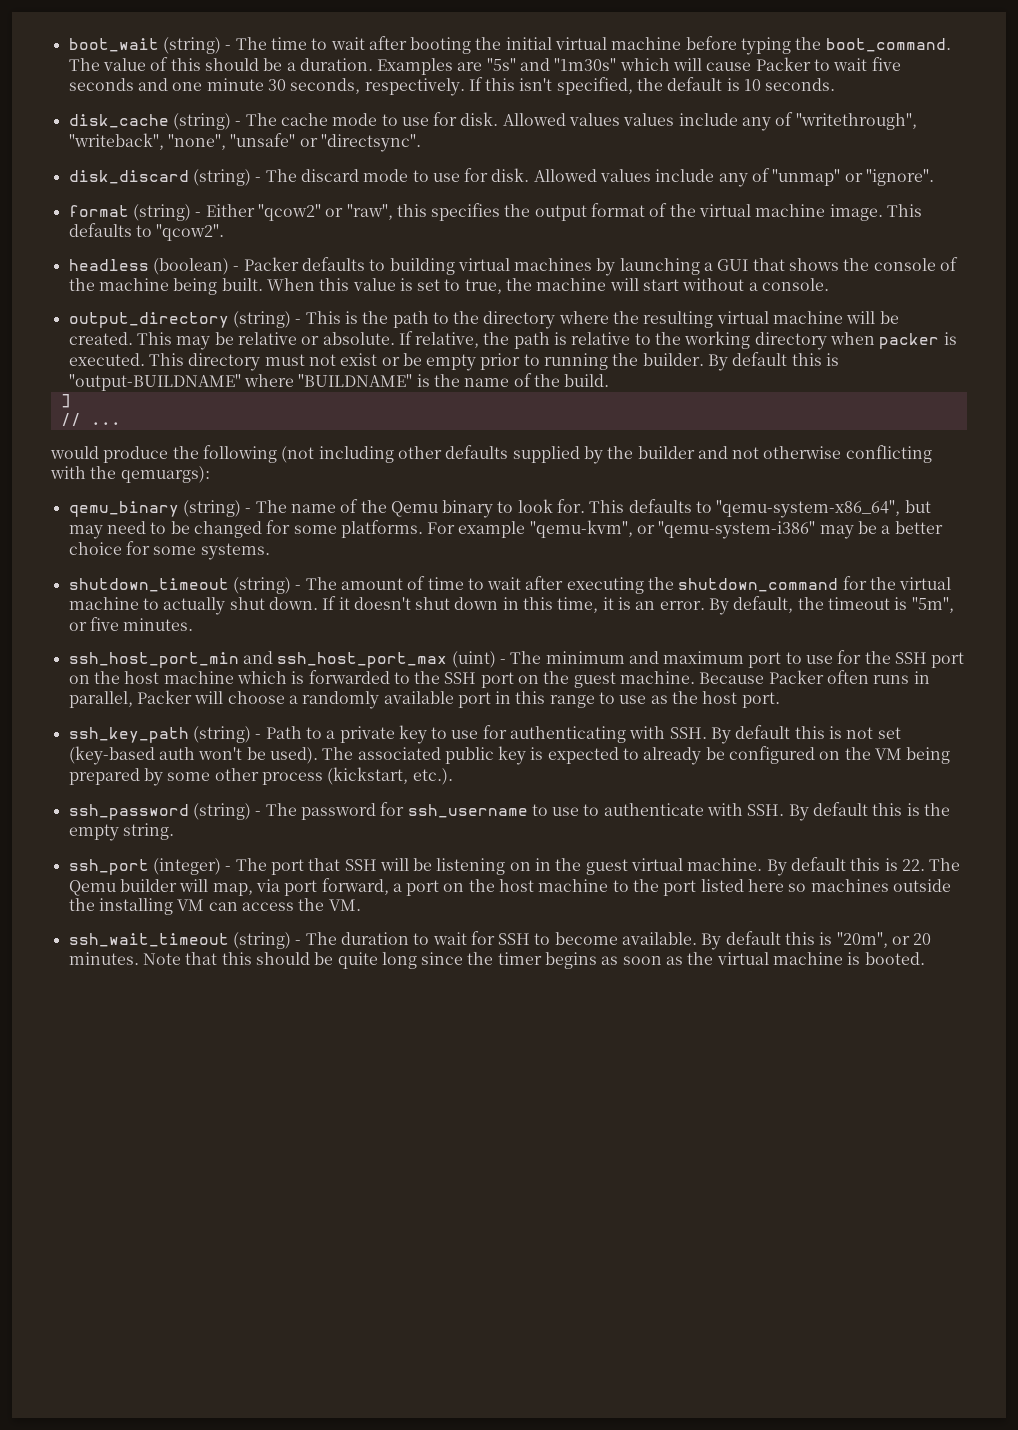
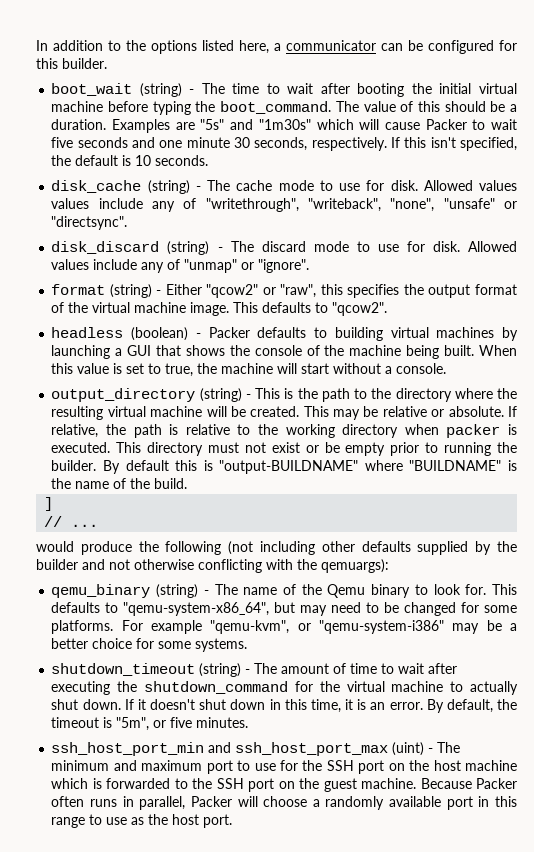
+ In addition to the options listed here, a communicator can be configured for this builder.
- ssh_key_path (string) - Path to a private key to use for authenticating with SSH. By default this is not set (key-based auth won't be used). The associated public key is expected to already be configured on the VM being prepared by some other process (kickstart, etc.).
- ssh_password (string) - The password for ssh_username to use to authenticate with SSH. By default this is the empty string.
- ssh_port (integer) - The port that SSH will be listening on in the guest virtual machine. By default this is 22. The Qemu builder will map, via port forward, a port on the host machine to the port listed here so machines outside the installing VM can access the VM.
- ssh_wait_timeout (string) - The duration to wait for SSH to become available. By default this is "20m", or 20 minutes. Note that this should be quite long since the timer begins as soon as the virtual machine is booted.

